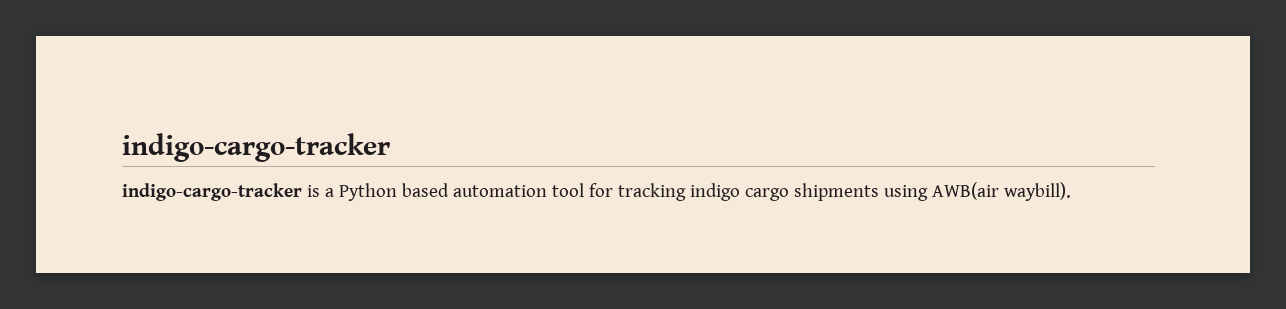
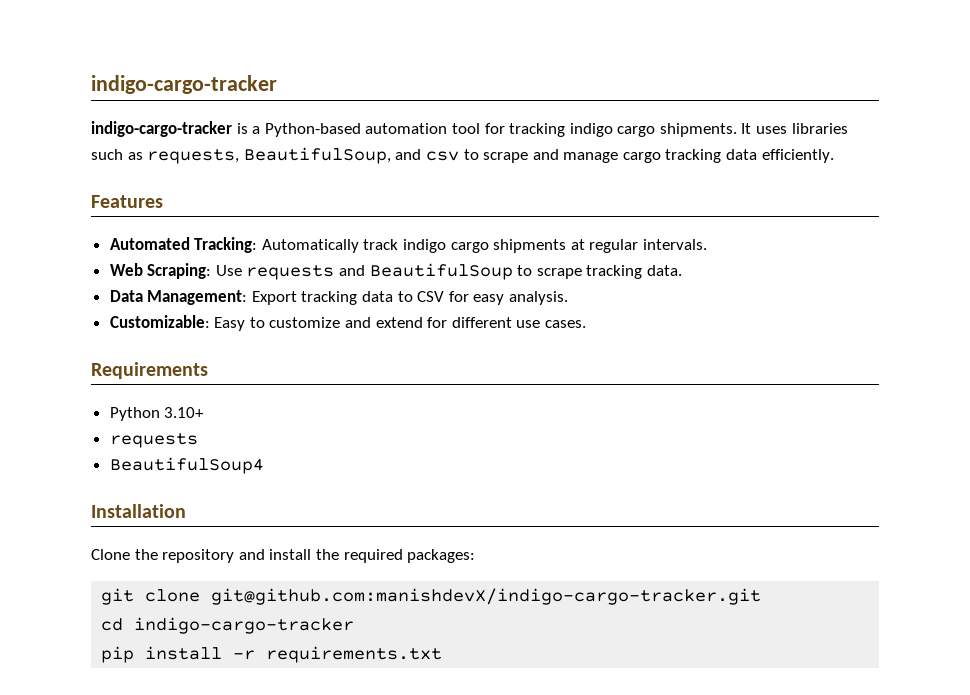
- indigo-cargo-tracker is a Python based automation tool for tracking indigo cargo shipments using AWB(air waybill).
+ indigo-cargo-tracker is a Python-based automation tool for tracking indigo cargo shipments. It uses libraries such as requests, BeautifulSoup, and csv to scrape and manage cargo tracking data efficiently.
+ Features
+ Automated Tracking: Automatically track indigo cargo shipments at regular intervals.
+ Web Scraping: Use requests and BeautifulSoup to scrape tracking data.
+ Data Management: Export tracking data to CSV for easy analysis.
+ Customizable: Easy to customize and extend for different use cases.
+ Requirements
+ Python 3.10+
+ requests
+ BeautifulSoup4
+ Installation
+ Clone the repository and install the required packages:
+ git clone git@github.com:manishdevX/indigo-cargo-tracker.git
+ cd indigo-cargo-tracker
+ pip install -r requirements.txt

